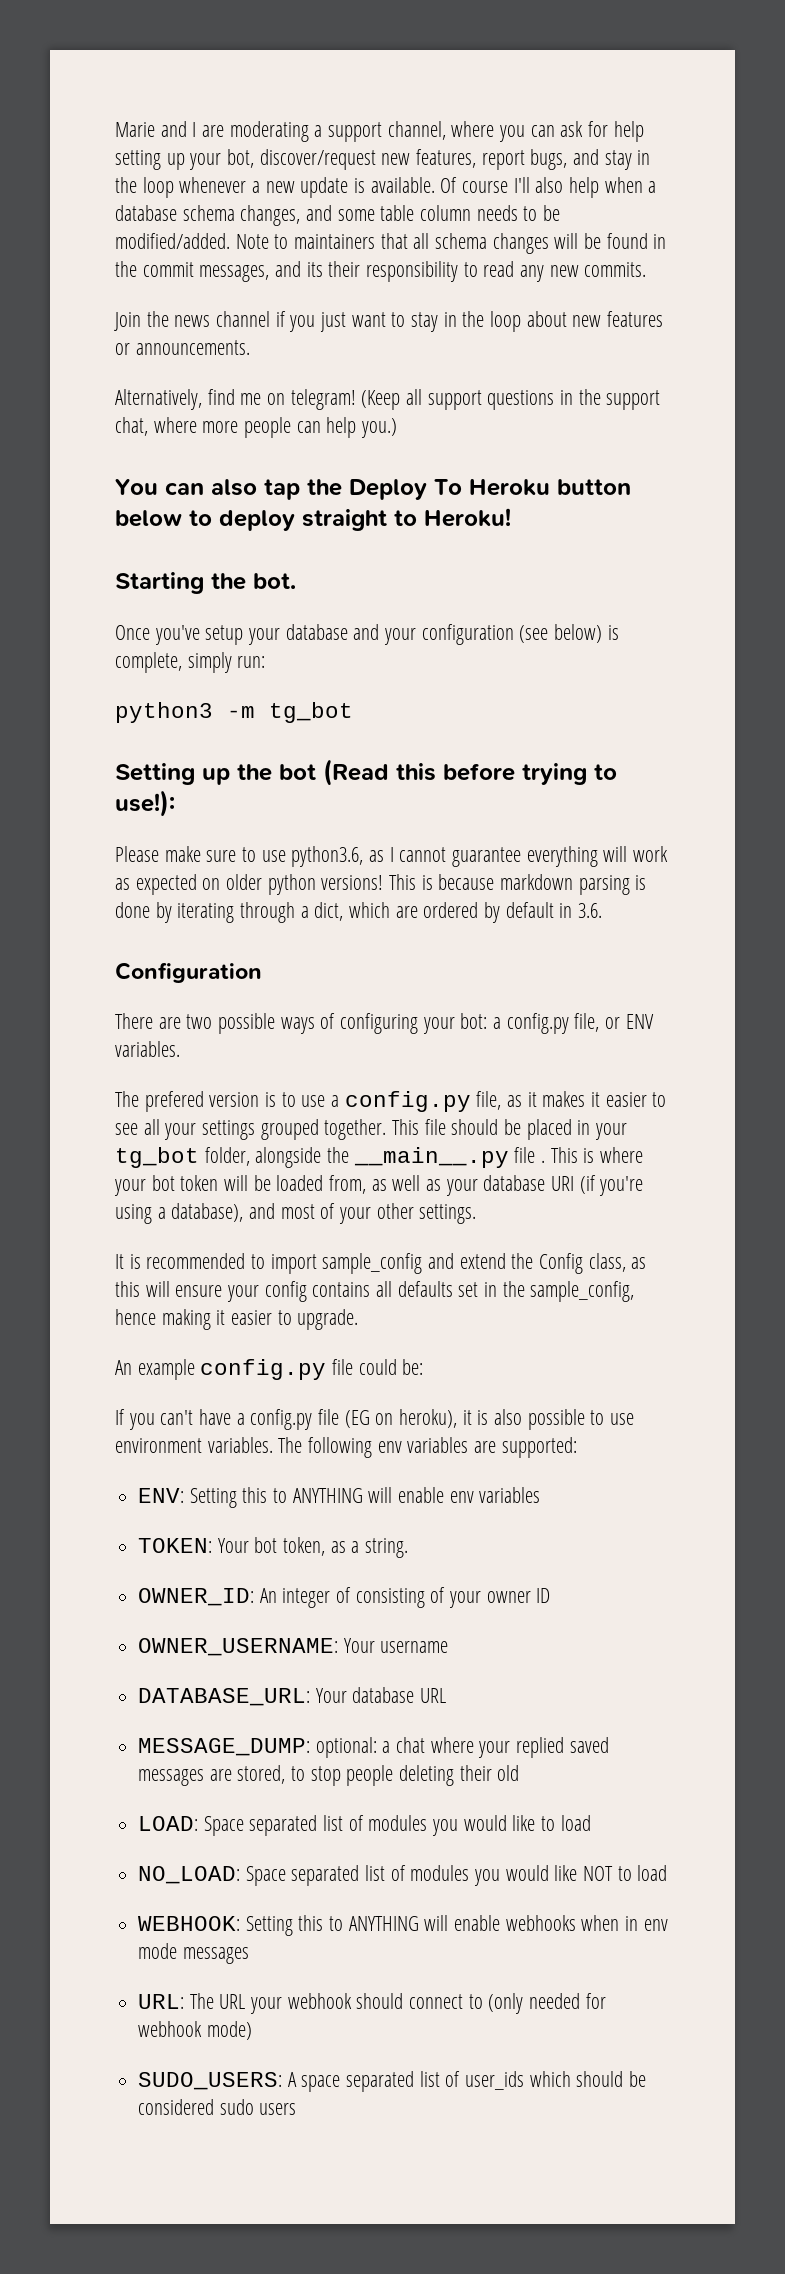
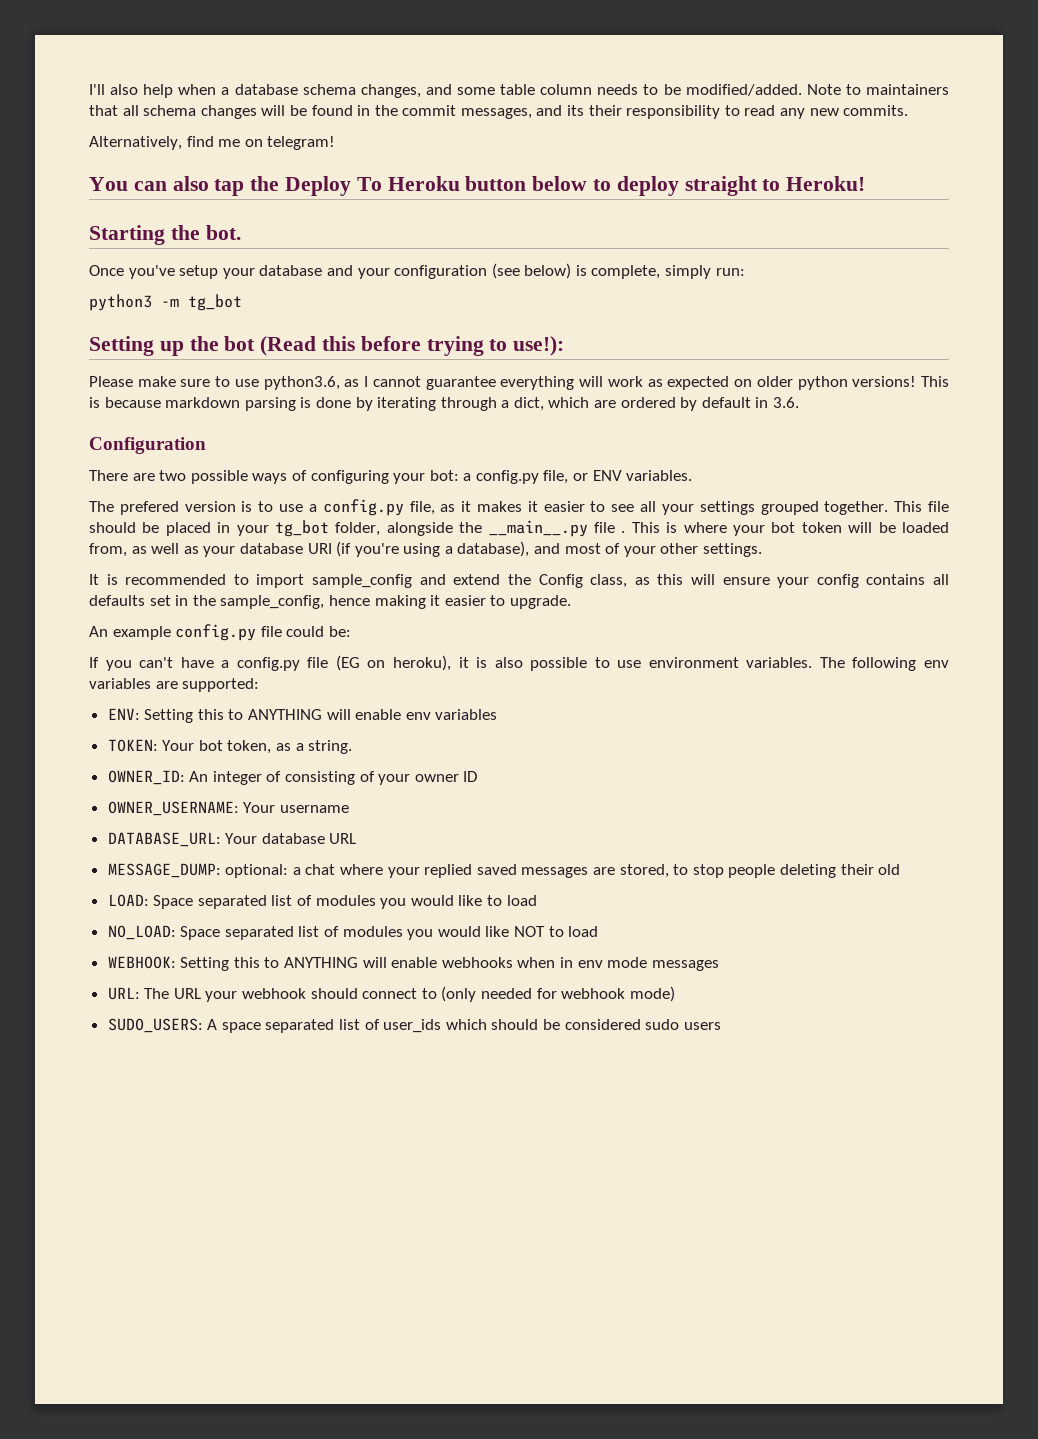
- Marie and I are moderating a support channel, where you can ask for help setting up your bot, discover/request new features, report bugs, and stay in the loop whenever a new update is available. Of course I'll also help when a database schema changes, and some table column needs to be modified/added.
+ I'll also help when a database schema changes, and some table column needs to be modified/added.
- Join the news channel if you just want to stay in the loop about new features or announcements.
- (Keep all support questions in the support chat, where more people can help you.)

